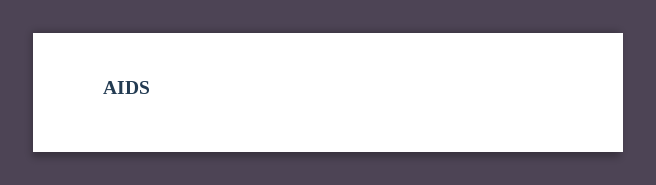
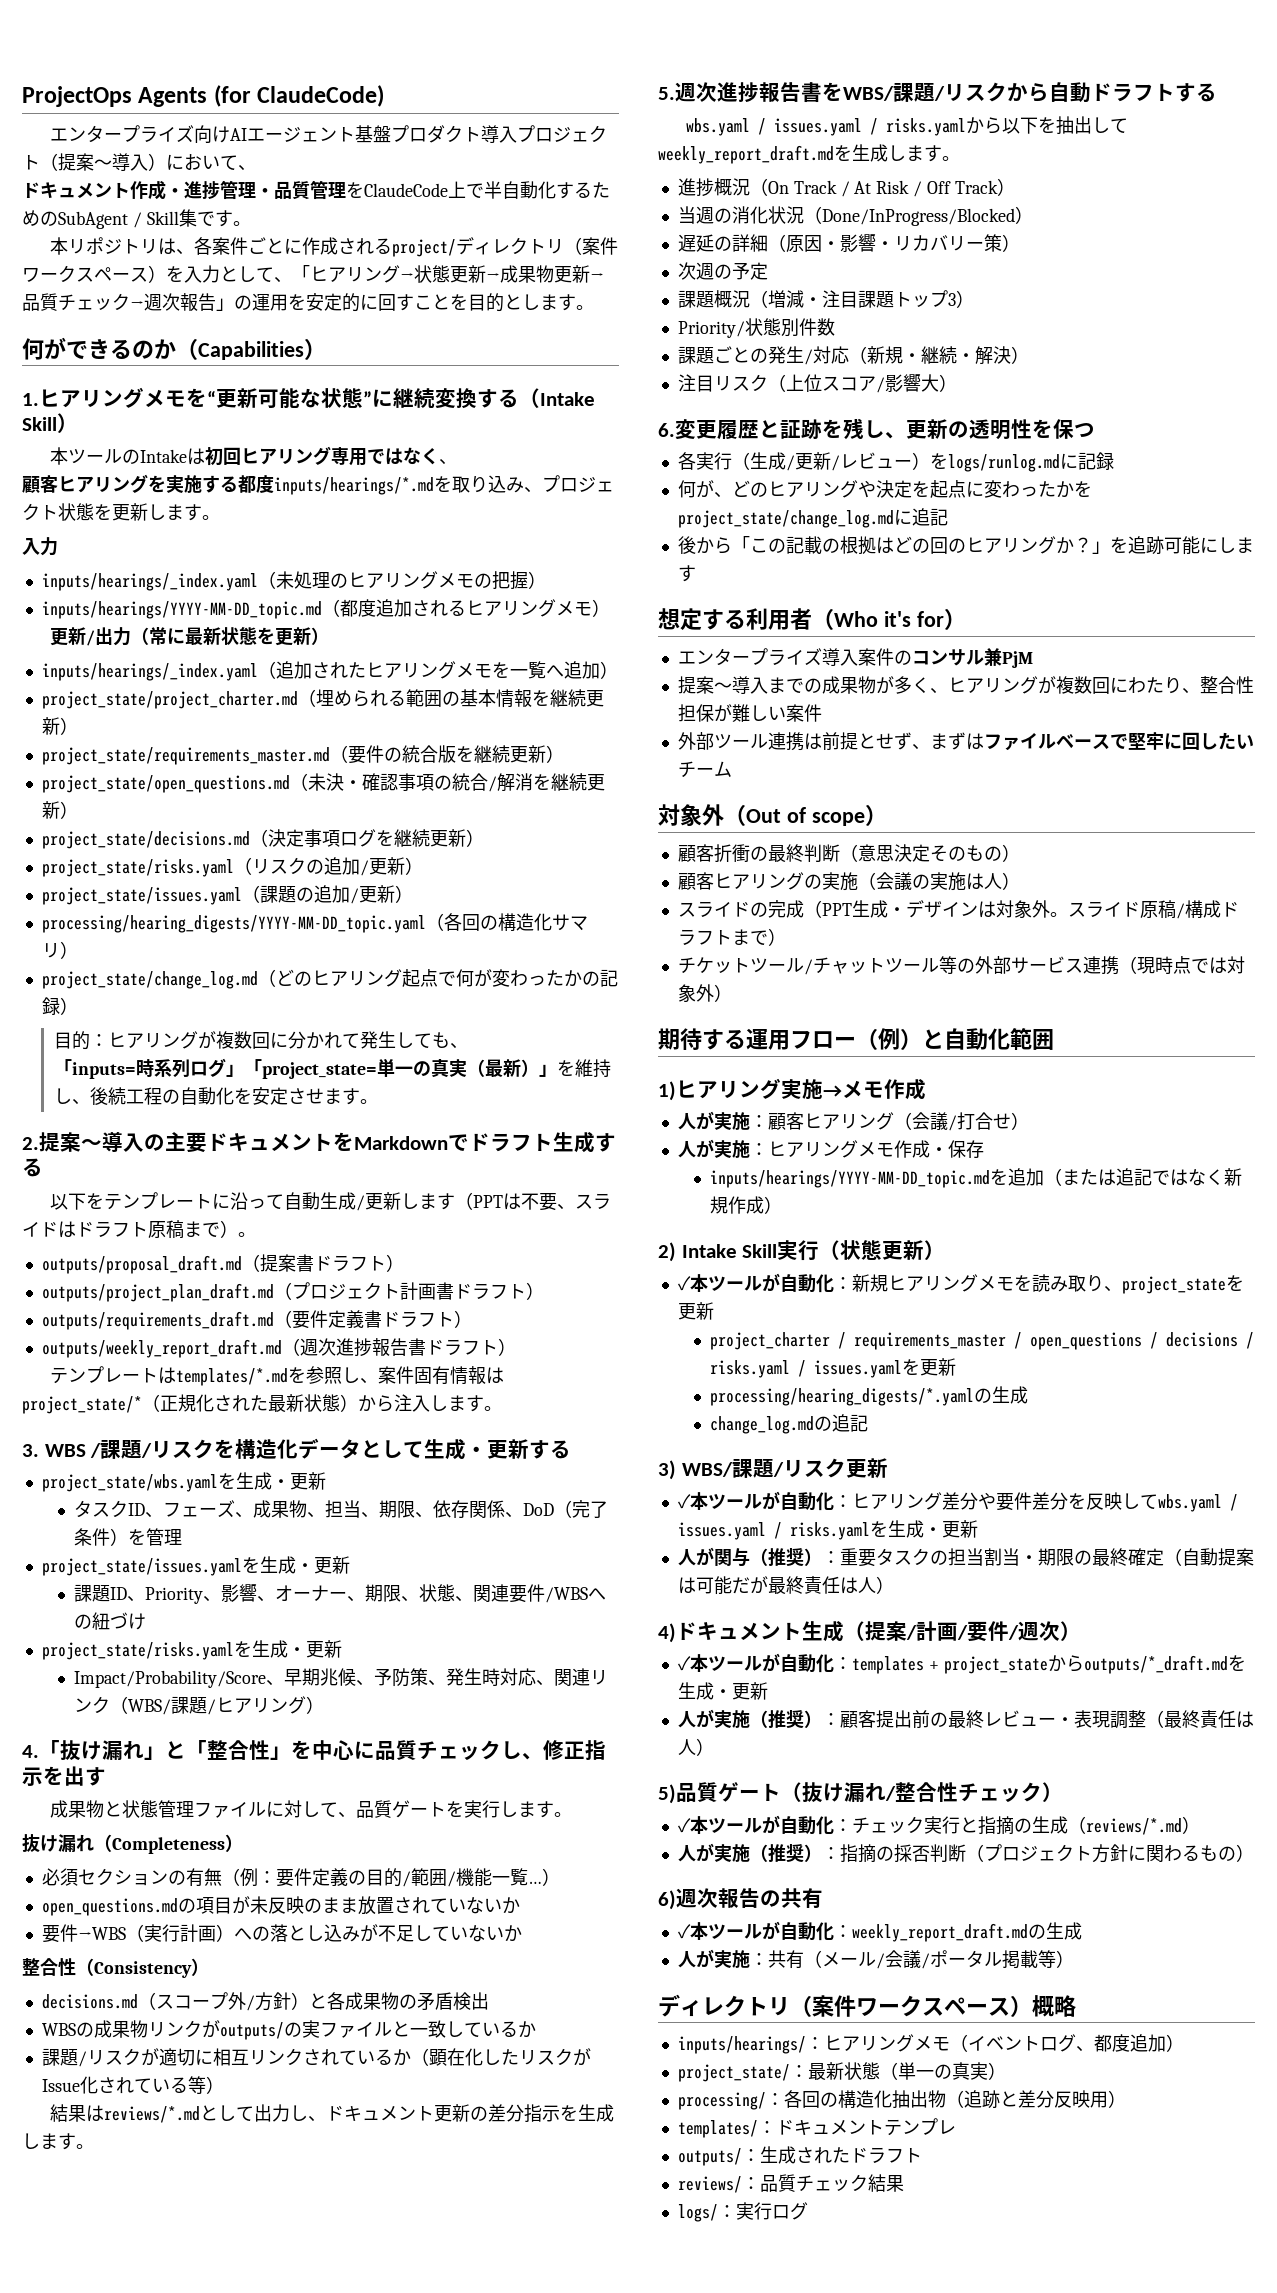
- AIDS
+ ProjectOps Agents (for ClaudeCode)
+ エンタープライズ向けAIエージェント基盤プロダクト導入プロジェクト（提案〜導入）において、
+ ドキュメント作成・進捗管理・品質管理をClaudeCode上で半自動化するためのSubAgent / Skill集です。
+ 本リポジトリは、各案件ごとに作成されるproject/ディレクトリ（案件ワークスペース）を入力として、「ヒアリング→状態更新→成果物更新→品質チェック→週次報告」の運用を安定的に回すことを目的とします。
+ 何ができるのか（Capabilities）
+ 1.ヒアリングメモを“更新可能な状態”に継続変換する（Intake Skill）
+ 本ツールのIntakeは初回ヒアリング専用ではなく、
+ 顧客ヒアリングを実施する都度inputs/hearings/*.mdを取り込み、プロジェクト状態を更新します。
+ 入力
+ inputs/hearings/_index.yaml（未処理のヒアリングメモの把握）
+ inputs/hearings/YYYY-MM-DD_topic.md（都度追加されるヒアリングメモ）
+ 更新/出力（常に最新状態を更新）
+ inputs/hearings/_index.yaml（追加されたヒアリングメモを一覧へ追加）
+ project_state/project_charter.md（埋められる範囲の基本情報を継続更新）
+ project_state/requirements_master.md（要件の統合版を継続更新）
+ project_state/open_questions.md（未決・確認事項の統合/解消を継続更新）
+ project_state/decisions.md（決定事項ログを継続更新）
+ project_state/risks.yaml（リスクの追加/更新）
+ project_state/issues.yaml（課題の追加/更新）
+ processing/hearing_digests/YYYY-MM-DD_topic.yaml（各回の構造化サマリ）
+ project_state/change_log.md（どのヒアリング起点で何が変わったかの記録）
+ 目的：ヒアリングが複数回に分かれて発生しても、
+ 「inputs=時系列ログ」「project_state=単一の真実（最新）」を維持し、後続工程の自動化を安定させます。
+ 2.提案〜導入の主要ドキュメントをMarkdownでドラフト生成する
+ 以下をテンプレートに沿って自動生成/更新します（PPTは不要、スライドはドラフト原稿まで）。
+ outputs/proposal_draft.md（提案書ドラフト）
+ outputs/project_plan_draft.md（プロジェクト計画書ドラフト）
+ outputs/requirements_draft.md（要件定義書ドラフト）
+ outputs/weekly_report_draft.md（週次進捗報告書ドラフト）
+ テンプレートはtemplates/*.mdを参照し、案件固有情報はproject_state/*（正規化された最新状態）から注入します。
+ 3. WBS /課題/リスクを構造化データとして生成・更新する
+ project_state/wbs.yamlを生成・更新
+ タスクID、フェーズ、成果物、担当、期限、依存関係、DoD（完了条件）を管理
+ project_state/issues.yamlを生成・更新
+ 課題ID、Priority、影響、オーナー、期限、状態、関連要件/WBSへの紐づけ
+ project_state/risks.yamlを生成・更新
+ Impact/Probability/Score、早期兆候、予防策、発生時対応、関連リンク（WBS/課題/ヒアリング）
+ 4.「抜け漏れ」と「整合性」を中心に品質チェックし、修正指示を出す
+ 成果物と状態管理ファイルに対して、品質ゲートを実行します。
+ 抜け漏れ（Completeness）
+ 必須セクションの有無（例：要件定義の目的/範囲/機能一覧…）
+ open_questions.mdの項目が未反映のまま放置されていないか
+ 要件→WBS（実行計画）への落とし込みが不足していないか
+ 整合性（Consistency）
+ decisions.md（スコープ外/方針）と各成果物の矛盾検出
+ WBSの成果物リンクがoutputs/の実ファイルと一致しているか
+ 課題/リスクが適切に相互リンクされているか（顕在化したリスクがIssue化されている等）
+ 結果はreviews/*.mdとして出力し、ドキュメント更新の差分指示を生成します。
+ 5.週次進捗報告書をWBS/課題/リスクから自動ドラフトする
+ wbs.yaml / issues.yaml / risks.yamlから以下を抽出してweekly_report_draft.mdを生成します。
+ 進捗概況（On Track / At Risk / Off Track）
+ 当週の消化状況（Done/InProgress/Blocked）
+ 遅延の詳細（原因・影響・リカバリー策）
+ 次週の予定
+ 課題概況（増減・注目課題トップ3）
+ Priority/状態別件数
+ 課題ごとの発生/対応（新規・継続・解決）
+ 注目リスク（上位スコア/影響大）
+ 6.変更履歴と証跡を残し、更新の透明性を保つ
+ 各実行（生成/更新/レビュー）をlogs/runlog.mdに記録
+ 何が、どのヒアリングや決定を起点に変わったかをproject_state/change_log.mdに追記
+ 後から「この記載の根拠はどの回のヒアリングか？」を追跡可能にします
+ 想定する利用者（Who it's for）
+ エンタープライズ導入案件のコンサル兼PjM
+ 提案〜導入までの成果物が多く、ヒアリングが複数回にわたり、整合性担保が難しい案件
+ 外部ツール連携は前提とせず、まずはファイルベースで堅牢に回したいチーム
+ 対象外（Out of scope）
+ 顧客折衝の最終判断（意思決定そのもの）
+ 顧客ヒアリングの実施（会議の実施は人）
+ スライドの完成（PPT生成・デザインは対象外。スライド原稿/構成ドラフトまで）
+ チケットツール/チャットツール等の外部サービス連携（現時点では対象外）
+ 期待する運用フロー（例）と自動化範囲
+ 1)ヒアリング実施→メモ作成
+ 人が実施：顧客ヒアリング（会議/打合せ）
+ 人が実施：ヒアリングメモ作成・保存
+ inputs/hearings/YYYY-MM-DD_topic.mdを追加（または追記ではなく新規作成）
+ 2) Intake Skill実行（状態更新）
+ ✓本ツールが自動化：新規ヒアリングメモを読み取り、project_stateを更新
+ project_charter / requirements_master / open_questions / decisions / risks.yaml / issues.yamlを更新
+ processing/hearing_digests/*.yamlの生成
+ change_log.mdの追記
+ 3) WBS/課題/リスク更新
+ ✓本ツールが自動化：ヒアリング差分や要件差分を反映してwbs.yaml / issues.yaml / risks.yamlを生成・更新
+ 人が関与（推奨）：重要タスクの担当割当・期限の最終確定（自動提案は可能だが最終責任は人）
+ 4)ドキュメント生成（提案/計画/要件/週次）
+ ✓本ツールが自動化：templates + project_stateからoutputs/*_draft.mdを生成・更新
+ 人が実施（推奨）：顧客提出前の最終レビュー・表現調整（最終責任は人）
+ 5)品質ゲート（抜け漏れ/整合性チェック）
+ ✓本ツールが自動化：チェック実行と指摘の生成（reviews/*.md）
+ 人が実施（推奨）：指摘の採否判断（プロジェクト方針に関わるもの）
+ 6)週次報告の共有
+ ✓本ツールが自動化：weekly_report_draft.mdの生成
+ 人が実施：共有（メール/会議/ポータル掲載等）
+ ディレクトリ（案件ワークスペース）概略
+ inputs/hearings/：ヒアリングメモ（イベントログ、都度追加）
+ project_state/：最新状態（単一の真実）
+ processing/：各回の構造化抽出物（追跡と差分反映用）
+ templates/：ドキュメントテンプレ
+ outputs/：生成されたドラフト
+ reviews/：品質チェック結果
+ logs/：実行ログ

